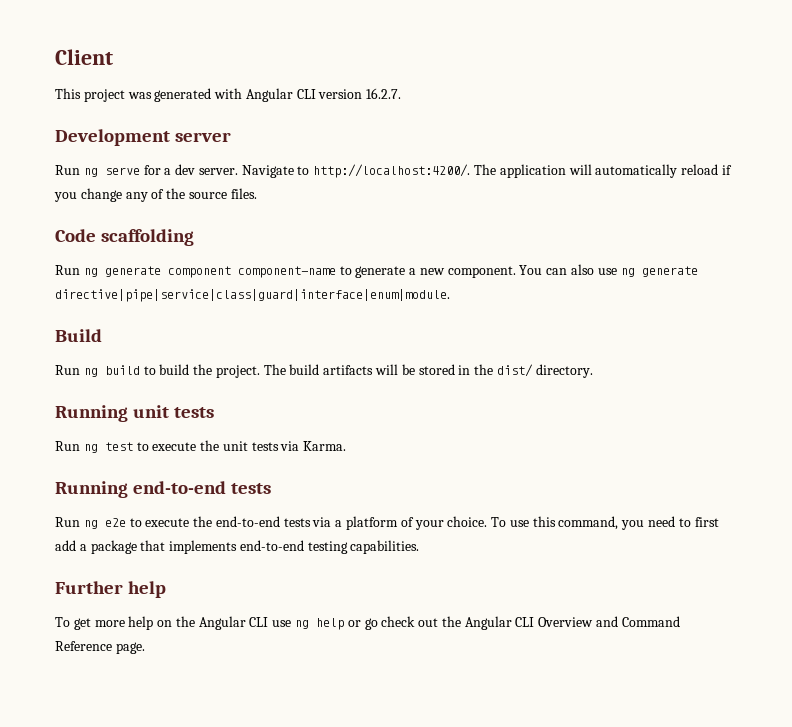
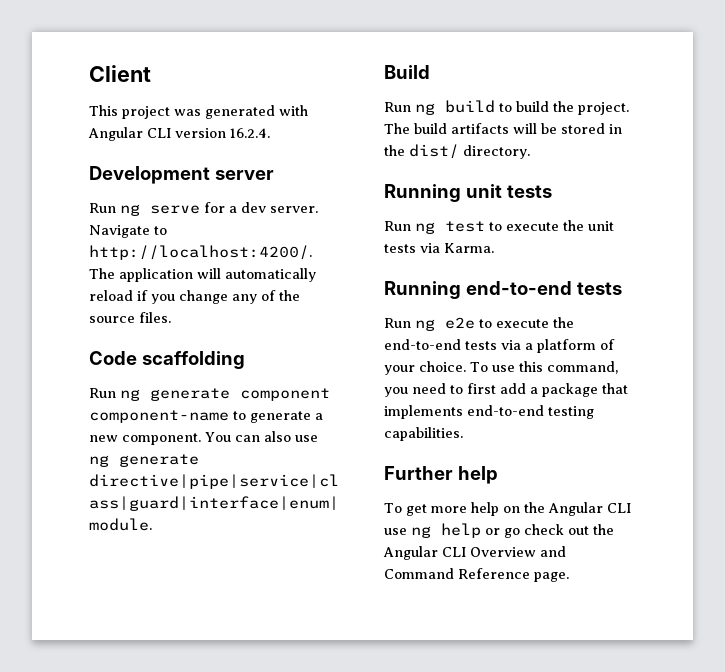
- This project was generated with Angular CLI version 16.2.7.
+ This project was generated with Angular CLI version 16.2.4.

